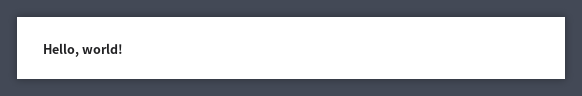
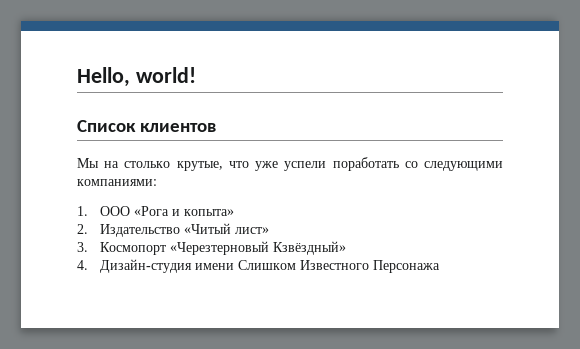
+ Список клиентов
+ Мы на столько крутые, что уже успели поработать со следующими компаниями:
+ 1. ООО «Рога и копыта»
+ 2. Издательство «Читый лист»
+ 3. Космопорт «Черезтерновый Кзвёздный»
+ 4. Дизайн-студия имени Слишком Известного Персонажа

